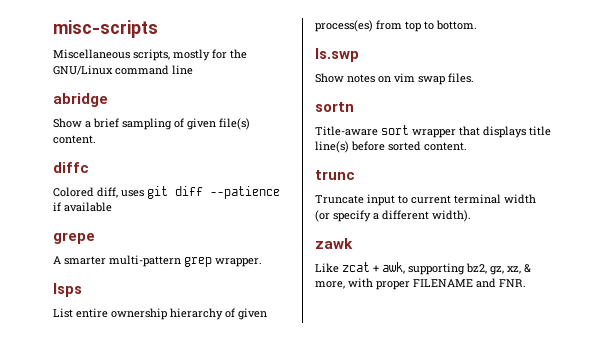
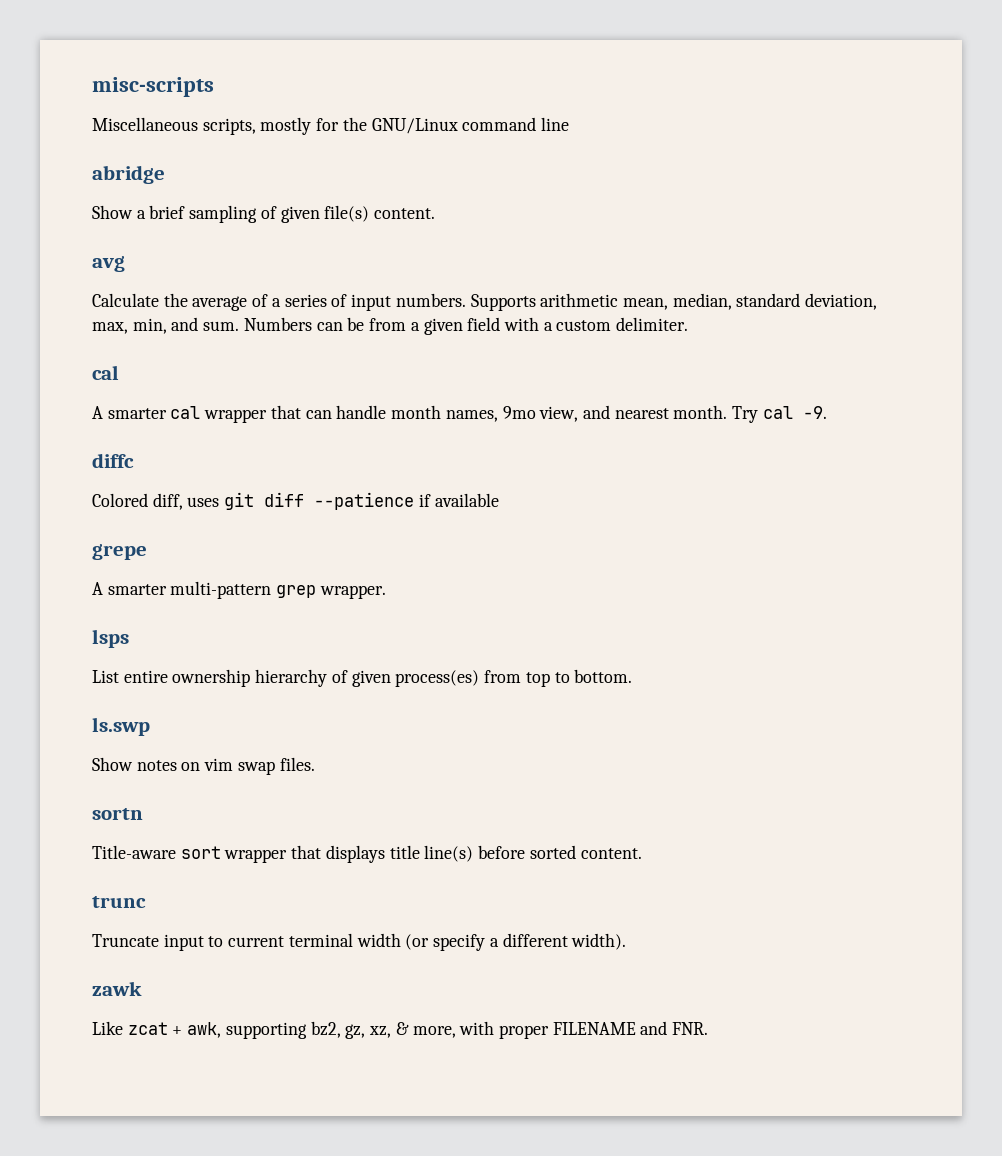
+ avg
+ Calculate the average of a series of input numbers. Supports arithmetic mean, median, standard deviation, max, min, and sum. Numbers can be from a given field with a custom delimiter.
+ cal
+ A smarter cal wrapper that can handle month names, 9mo view, and nearest month. Try cal -9.

